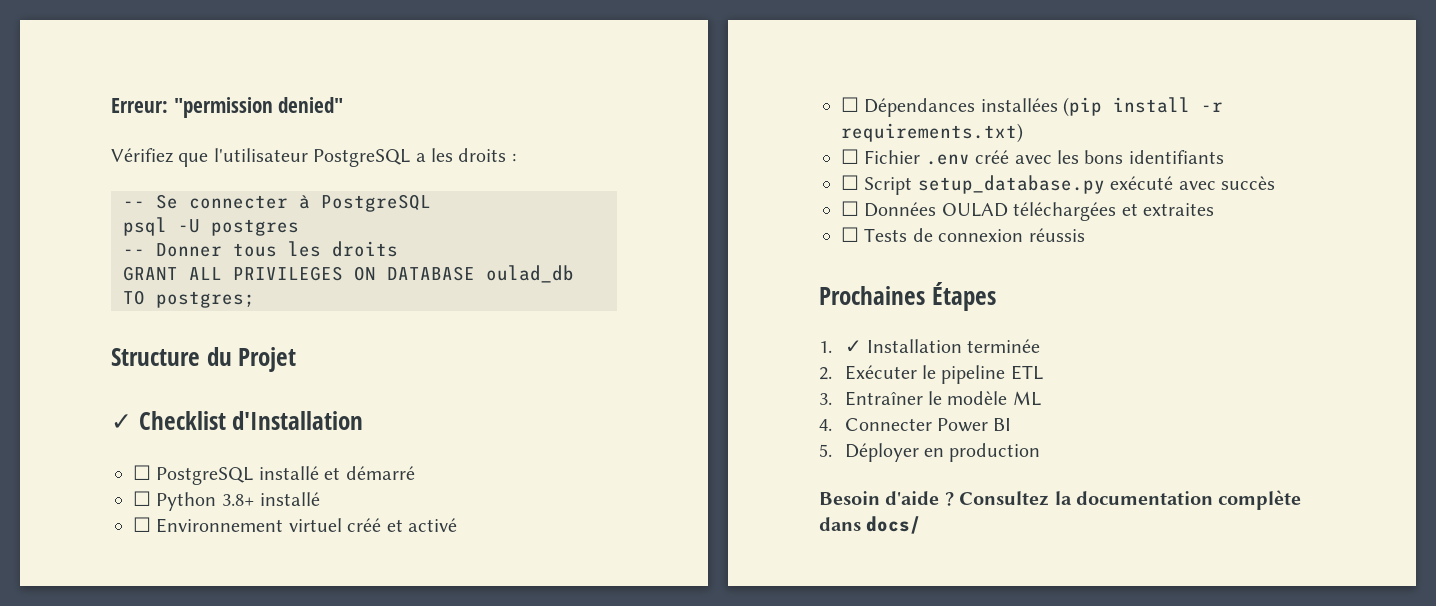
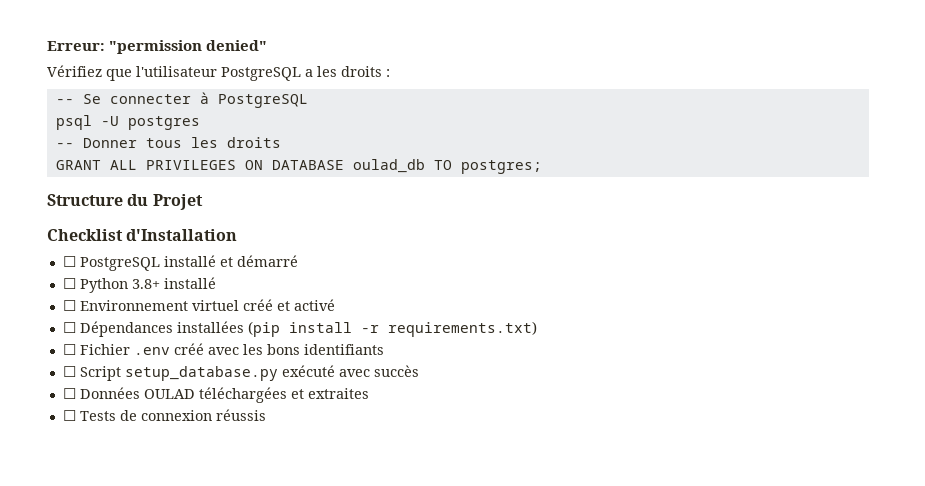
- ✓ Checklist d'Installation
+ Checklist d'Installation
- Prochaines Étapes
- 1. ✓ Installation terminée
- 2. Exécuter le pipeline ETL
- 3. Entraîner le modèle ML
- 4. Connecter Power BI
- 5. Déployer en production
- Besoin d'aide ? Consultez la documentation complète dans docs/

